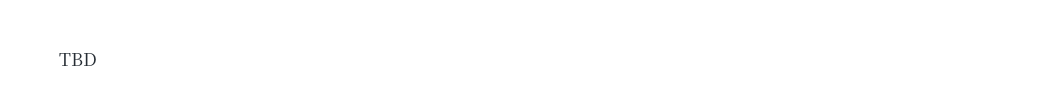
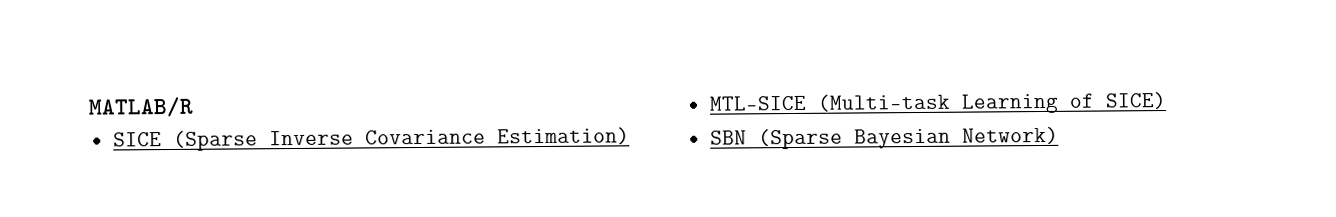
- TBD
+ MATLAB/R
+ SICE (Sparse Inverse Covariance Estimation)
+ MTL-SICE (Multi-task Learning of SICE)
+ SBN (Sparse Bayesian Network)

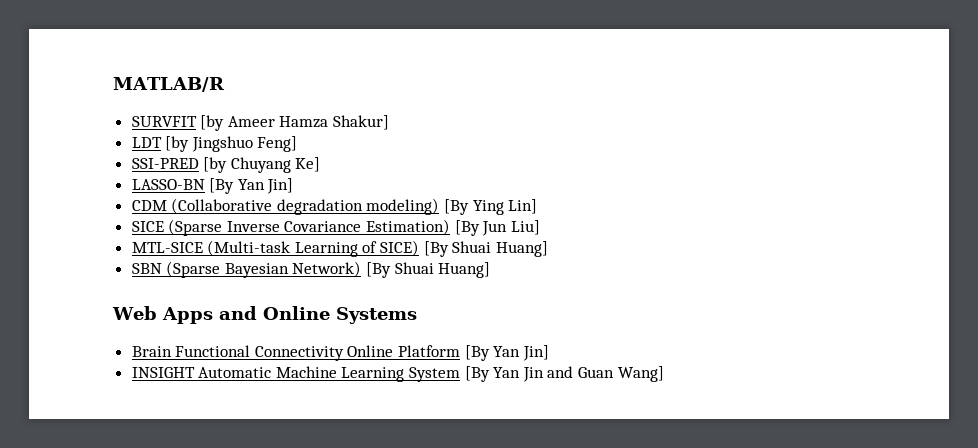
+ SURVFIT [by Ameer Hamza Shakur]
+ LDT [by Jingshuo Feng]
+ SSI-PRED [by Chuyang Ke]
+ LASSO-BN [By Yan Jin]
+ CDM (Collaborative degradation modeling) [By Ying Lin]
- SICE (Sparse Inverse Covariance Estimation)
+ SICE (Sparse Inverse Covariance Estimation) [By Jun Liu]
- MTL-SICE (Multi-task Learning of SICE)
+ MTL-SICE (Multi-task Learning of SICE) [By Shuai Huang]
- SBN (Sparse Bayesian Network)
+ SBN (Sparse Bayesian Network) [By Shuai Huang]
+ Web Apps and Online Systems
+ Brain Functional Connectivity Online Platform [By Yan Jin]
+ INSIGHT Automatic Machine Learning System [By Yan Jin and Guan Wang]

